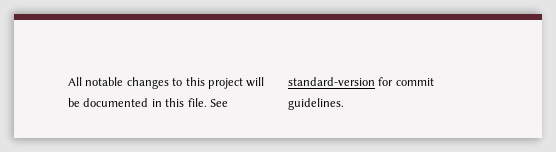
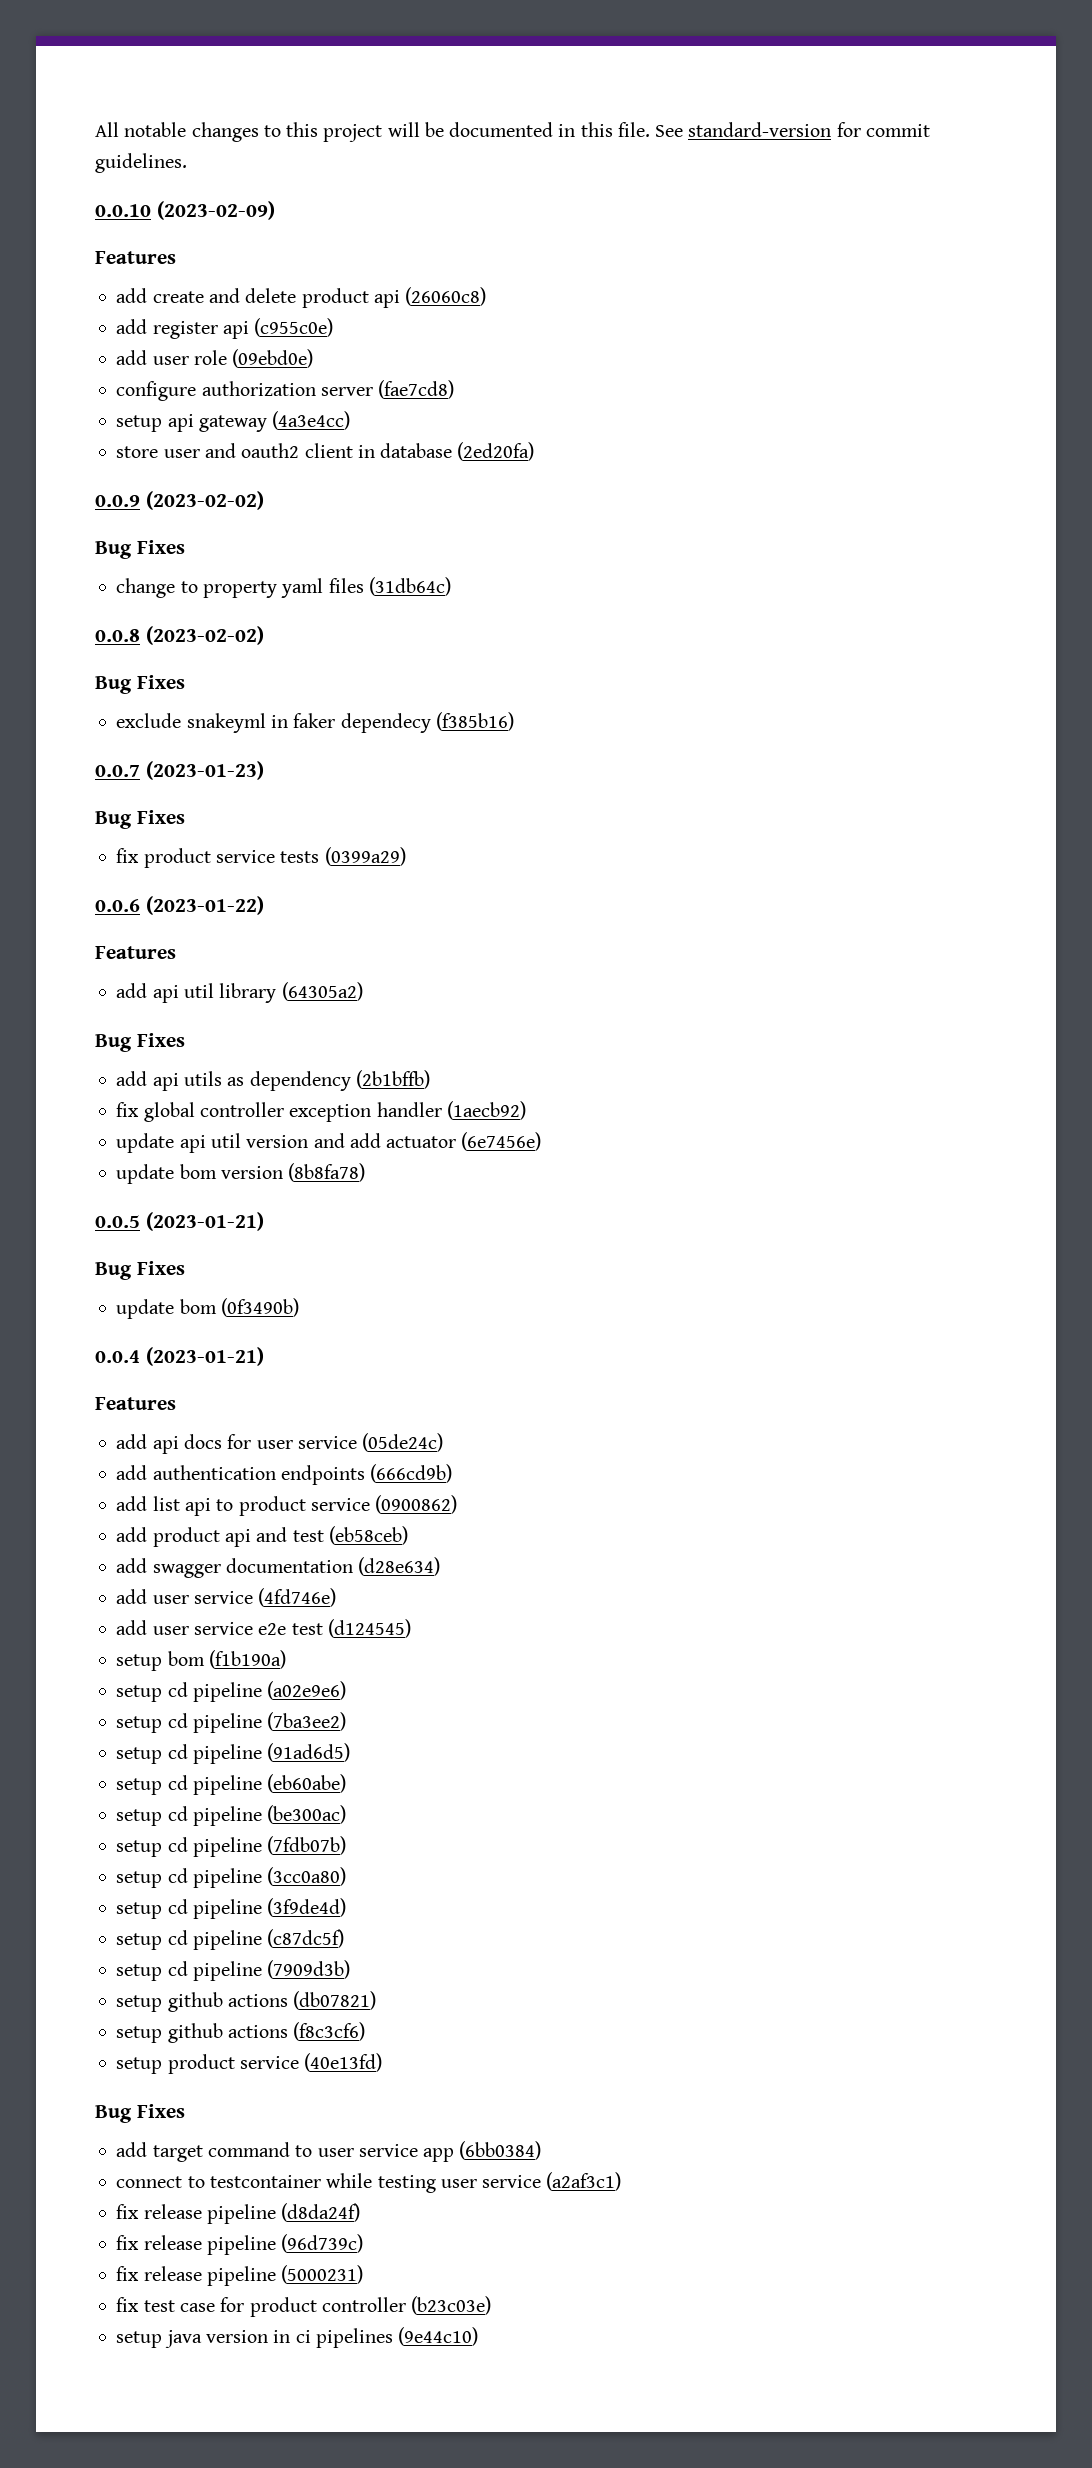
+ 0.0.10 (2023-02-09)
+ Features
+ add create and delete product api (26060c8)
+ add register api (c955c0e)
+ add user role (09ebd0e)
+ configure authorization server (fae7cd8)
+ setup api gateway (4a3e4cc)
+ store user and oauth2 client in database (2ed20fa)
+ 0.0.9 (2023-02-02)
+ Bug Fixes
+ change to property yaml files (31db64c)
+ 0.0.8 (2023-02-02)
+ Bug Fixes
+ exclude snakeyml in faker dependecy (f385b16)
+ 0.0.7 (2023-01-23)
+ Bug Fixes
+ fix product service tests (0399a29)
+ 0.0.6 (2023-01-22)
+ Features
+ add api util library (64305a2)
+ Bug Fixes
+ add api utils as dependency (2b1bffb)
+ fix global controller exception handler (1aecb92)
+ update api util version and add actuator (6e7456e)
+ update bom version (8b8fa78)
+ 0.0.5 (2023-01-21)
+ Bug Fixes
+ update bom (0f3490b)
+ 0.0.4 (2023-01-21)
+ Features
+ add api docs for user service (05de24c)
+ add authentication endpoints (666cd9b)
+ add list api to product service (0900862)
+ add product api and test (eb58ceb)
+ add swagger documentation (d28e634)
+ add user service (4fd746e)
+ add user service e2e test (d124545)
+ setup bom (f1b190a)
+ setup cd pipeline (a02e9e6)
+ setup cd pipeline (7ba3ee2)
+ setup cd pipeline (91ad6d5)
+ setup cd pipeline (eb60abe)
+ setup cd pipeline (be300ac)
+ setup cd pipeline (7fdb07b)
+ setup cd pipeline (3cc0a80)
+ setup cd pipeline (3f9de4d)
+ setup cd pipeline (c87dc5f)
+ setup cd pipeline (7909d3b)
+ setup github actions (db07821)
+ setup github actions (f8c3cf6)
+ setup product service (40e13fd)
+ Bug Fixes
+ add target command to user service app (6bb0384)
+ connect to testcontainer while testing user service (a2af3c1)
+ fix release pipeline (d8da24f)
+ fix release pipeline (96d739c)
+ fix release pipeline (5000231)
+ fix test case for product controller (b23c03e)
+ setup java version in ci pipelines (9e44c10)

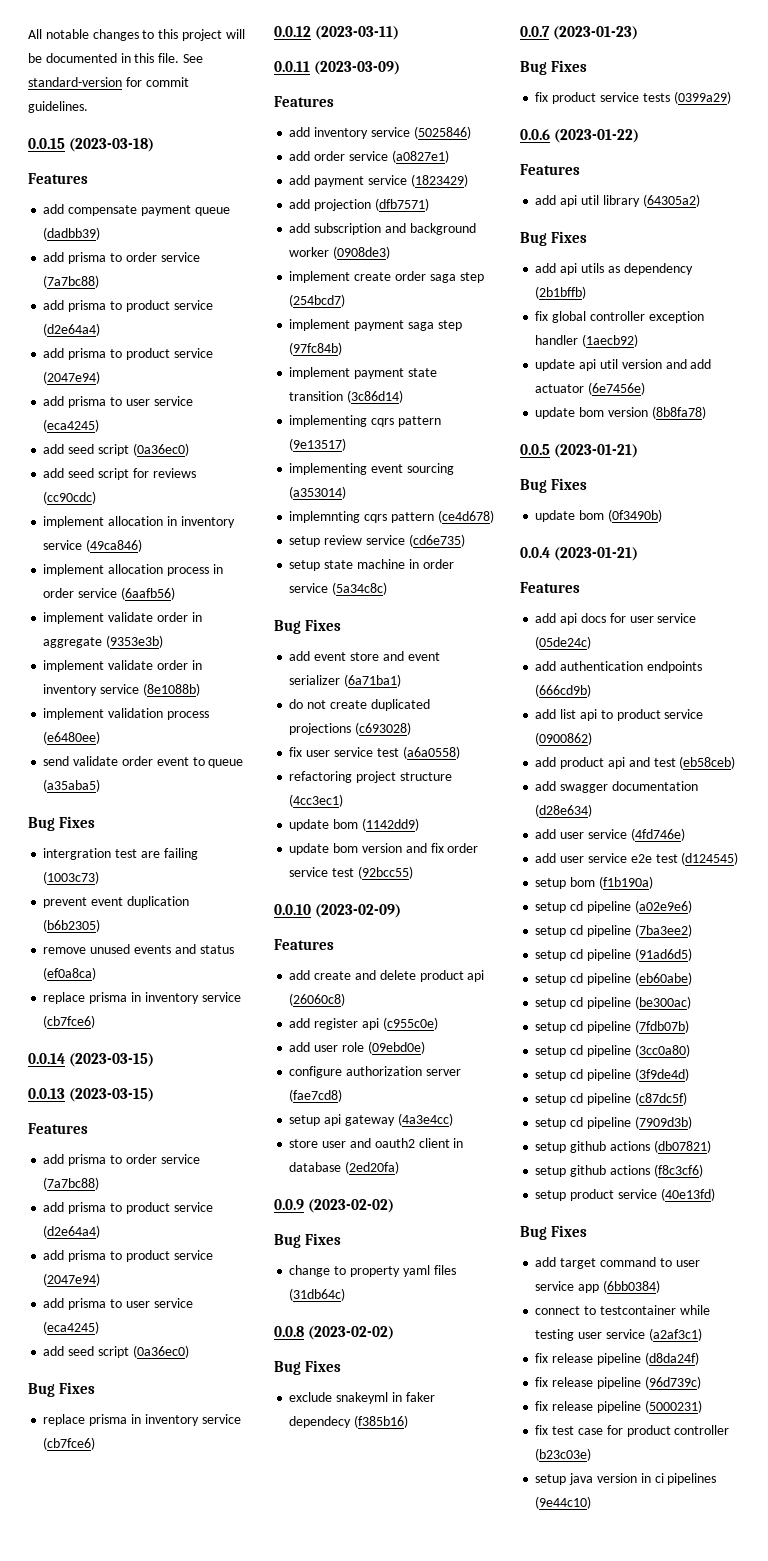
+ 0.0.15 (2023-03-18)
+ Features
+ add compensate payment queue (dadbb39)
+ add prisma to order service (7a7bc88)
+ add prisma to product service (d2e64a4)
+ add prisma to product service (2047e94)
+ add prisma to user service (eca4245)
+ add seed script (0a36ec0)
+ add seed script for reviews (cc90cdc)
+ implement allocation in inventory service (49ca846)
+ implement allocation process in order service (6aafb56)
+ implement validate order in aggregate (9353e3b)
+ implement validate order in inventory service (8e1088b)
+ implement validation process (e6480ee)
+ send validate order event to queue (a35aba5)
+ Bug Fixes
+ intergration test are failing (1003c73)
+ prevent event duplication (b6b2305)
+ remove unused events and status (ef0a8ca)
+ replace prisma in inventory service (cb7fce6)
+ 0.0.14 (2023-03-15)
+ 0.0.13 (2023-03-15)
+ Features
+ add prisma to order service (7a7bc88)
+ add prisma to product service (d2e64a4)
+ add prisma to product service (2047e94)
+ add prisma to user service (eca4245)
+ add seed script (0a36ec0)
+ Bug Fixes
+ replace prisma in inventory service (cb7fce6)
+ 0.0.12 (2023-03-11)
+ 0.0.11 (2023-03-09)
+ Features
+ add inventory service (5025846)
+ add order service (a0827e1)
+ add payment service (1823429)
+ add projection (dfb7571)
+ add subscription and background worker (0908de3)
+ implement create order saga step (254bcd7)
+ implement payment saga step (97fc84b)
+ implement payment state transition (3c86d14)
+ implementing cqrs pattern (9e13517)
+ implementing event sourcing (a353014)
+ implemnting cqrs pattern (ce4d678)
+ setup review service (cd6e735)
+ setup state machine in order service (5a34c8c)
+ Bug Fixes
+ add event store and event serializer (6a71ba1)
+ do not create duplicated projections (c693028)
+ fix user service test (a6a0558)
+ refactoring project structure (4cc3ec1)
+ update bom (1142dd9)
+ update bom version and fix order service test (92bcc55)

